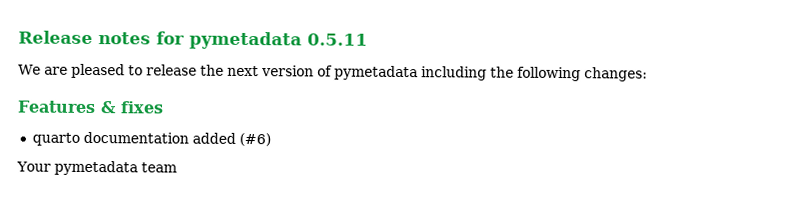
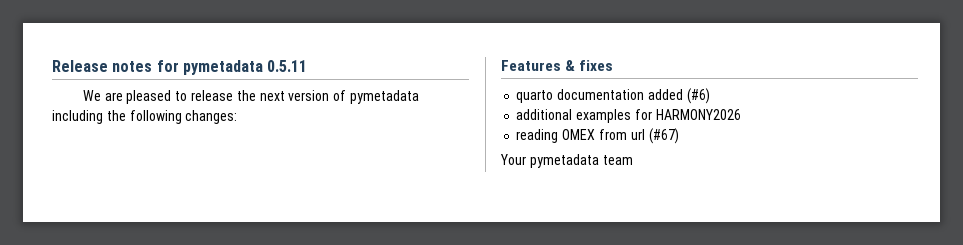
+ additional examples for HARMONY2026
+ reading OMEX from url (#67)

